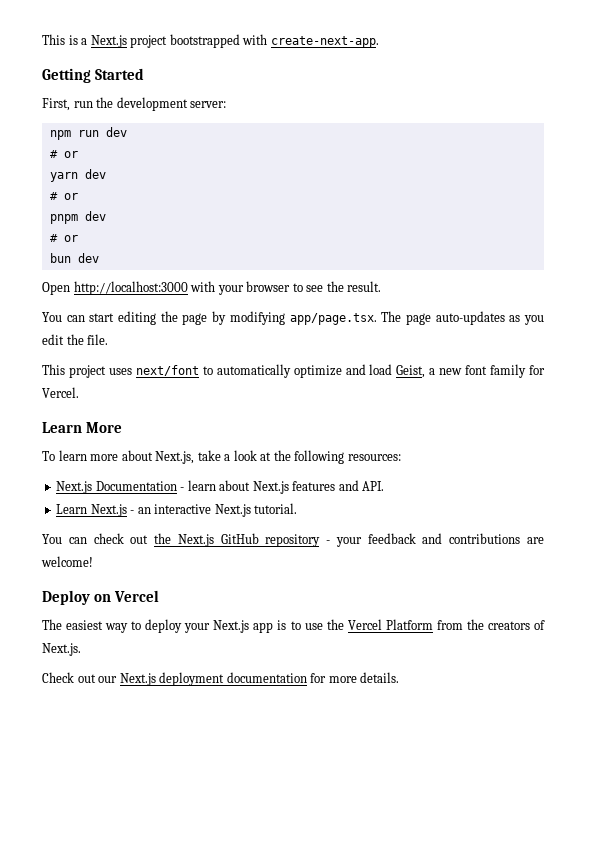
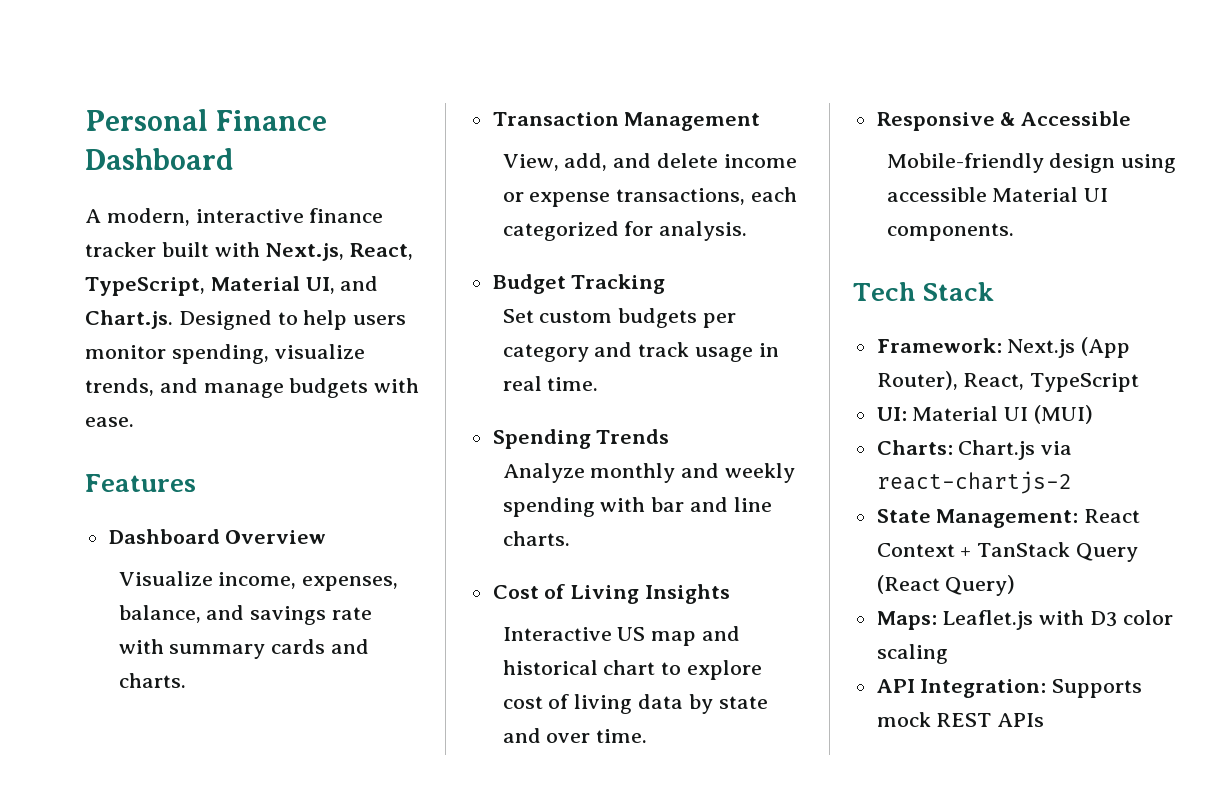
- This is a Next.js project bootstrapped with create-next-app.
- Getting Started
- First, run the development server:
- npm run dev
- # or
- yarn dev
- # or
- pnpm dev
- # or
- bun dev
- Open http://localhost:3000 with your browser to see the result.
- You can start editing the page by modifying app/page.tsx. The page auto-updates as you edit the file.
- This project uses next/font to automatically optimize and load Geist, a new font family for Vercel.
- Learn More
- To learn more about Next.js, take a look at the following resources:
- Next.js Documentation - learn about Next.js features and API.
- Learn Next.js - an interactive Next.js tutorial.
- You can check out the Next.js GitHub repository - your feedback and contributions are welcome!
- Deploy on Vercel
- The easiest way to deploy your Next.js app is to use the Vercel Platform from the creators of Next.js.
- Check out our Next.js deployment documentation for more details.
+ Personal Finance Dashboard
+ A modern, interactive finance tracker built with Next.js, React, TypeScript, Material UI, and Chart.js. Designed to help users monitor spending, visualize trends, and manage budgets with ease.
+ Features
+ Dashboard Overview
+ Visualize income, expenses, balance, and savings rate with summary cards and charts.
+ Transaction Management
+ View, add, and delete income or expense transactions, each categorized for analysis.
+ Budget Tracking
+ Set custom budgets per category and track usage in real time.
+ Spending Trends
+ Analyze monthly and weekly spending with bar and line charts.
+ Cost of Living Insights
+ Interactive US map and historical chart to explore cost of living data by state and over time.
+ Responsive & Accessible
+ Mobile-friendly design using accessible Material UI components.
+ Tech Stack
+ Framework: Next.js (App Router), React, TypeScript
+ UI: Material UI (MUI)
+ Charts: Chart.js via react-chartjs-2
+ State Management: React Context + TanStack Query (React Query)
+ Maps: Leaflet.js with D3 color scaling
+ API Integration: Supports mock REST APIs

